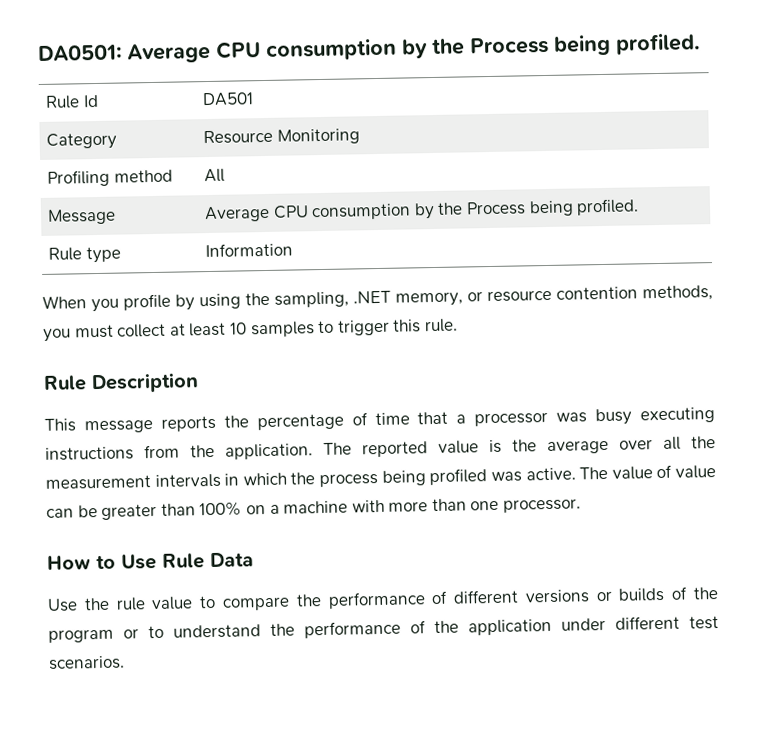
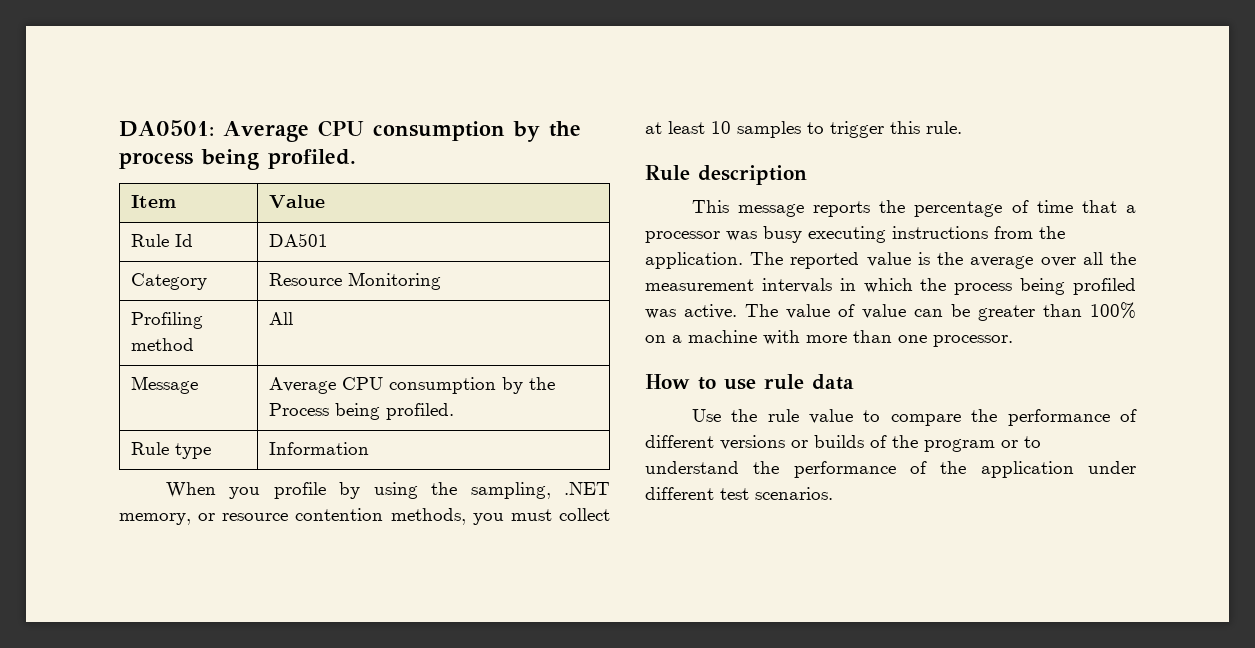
- DA0501: Average CPU consumption by the Process being profiled.
+ DA0501: Average CPU consumption by the process being profiled.
+ Item | Value
- Rule Description
+ Rule description
- How to Use Rule Data
+ How to use rule data

